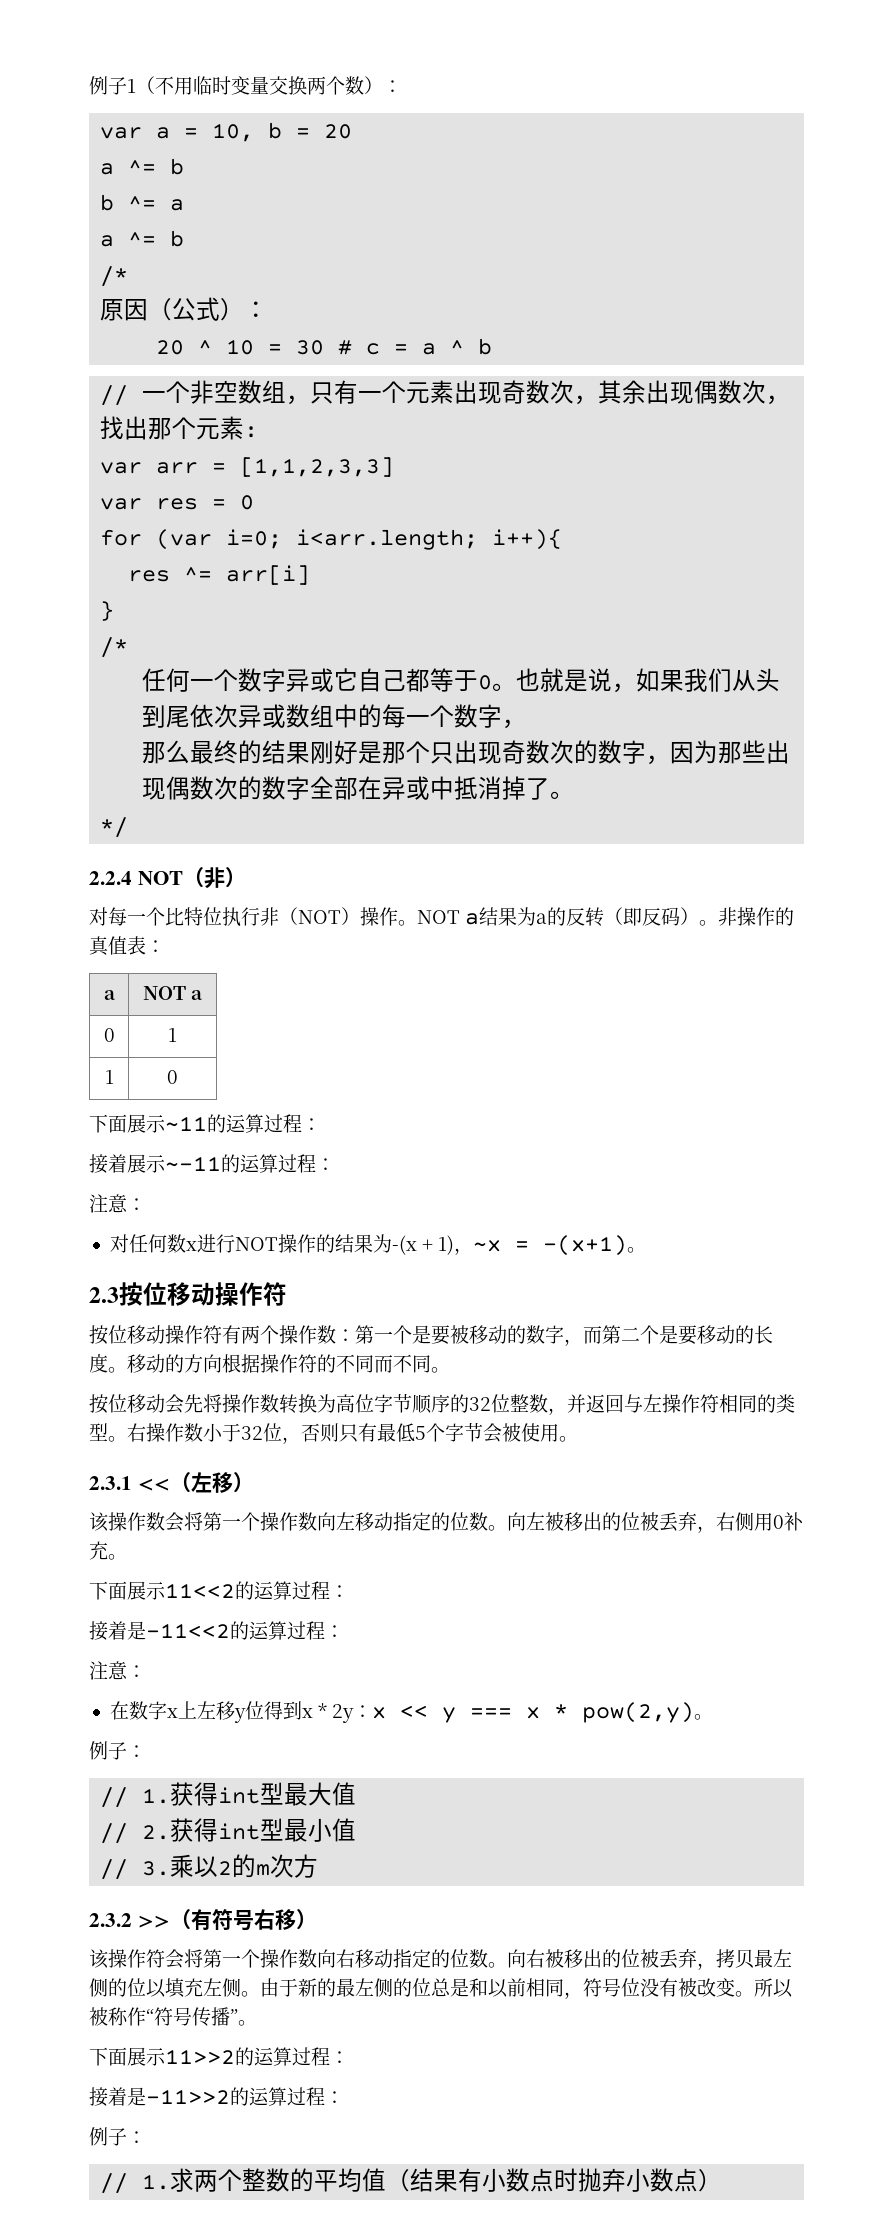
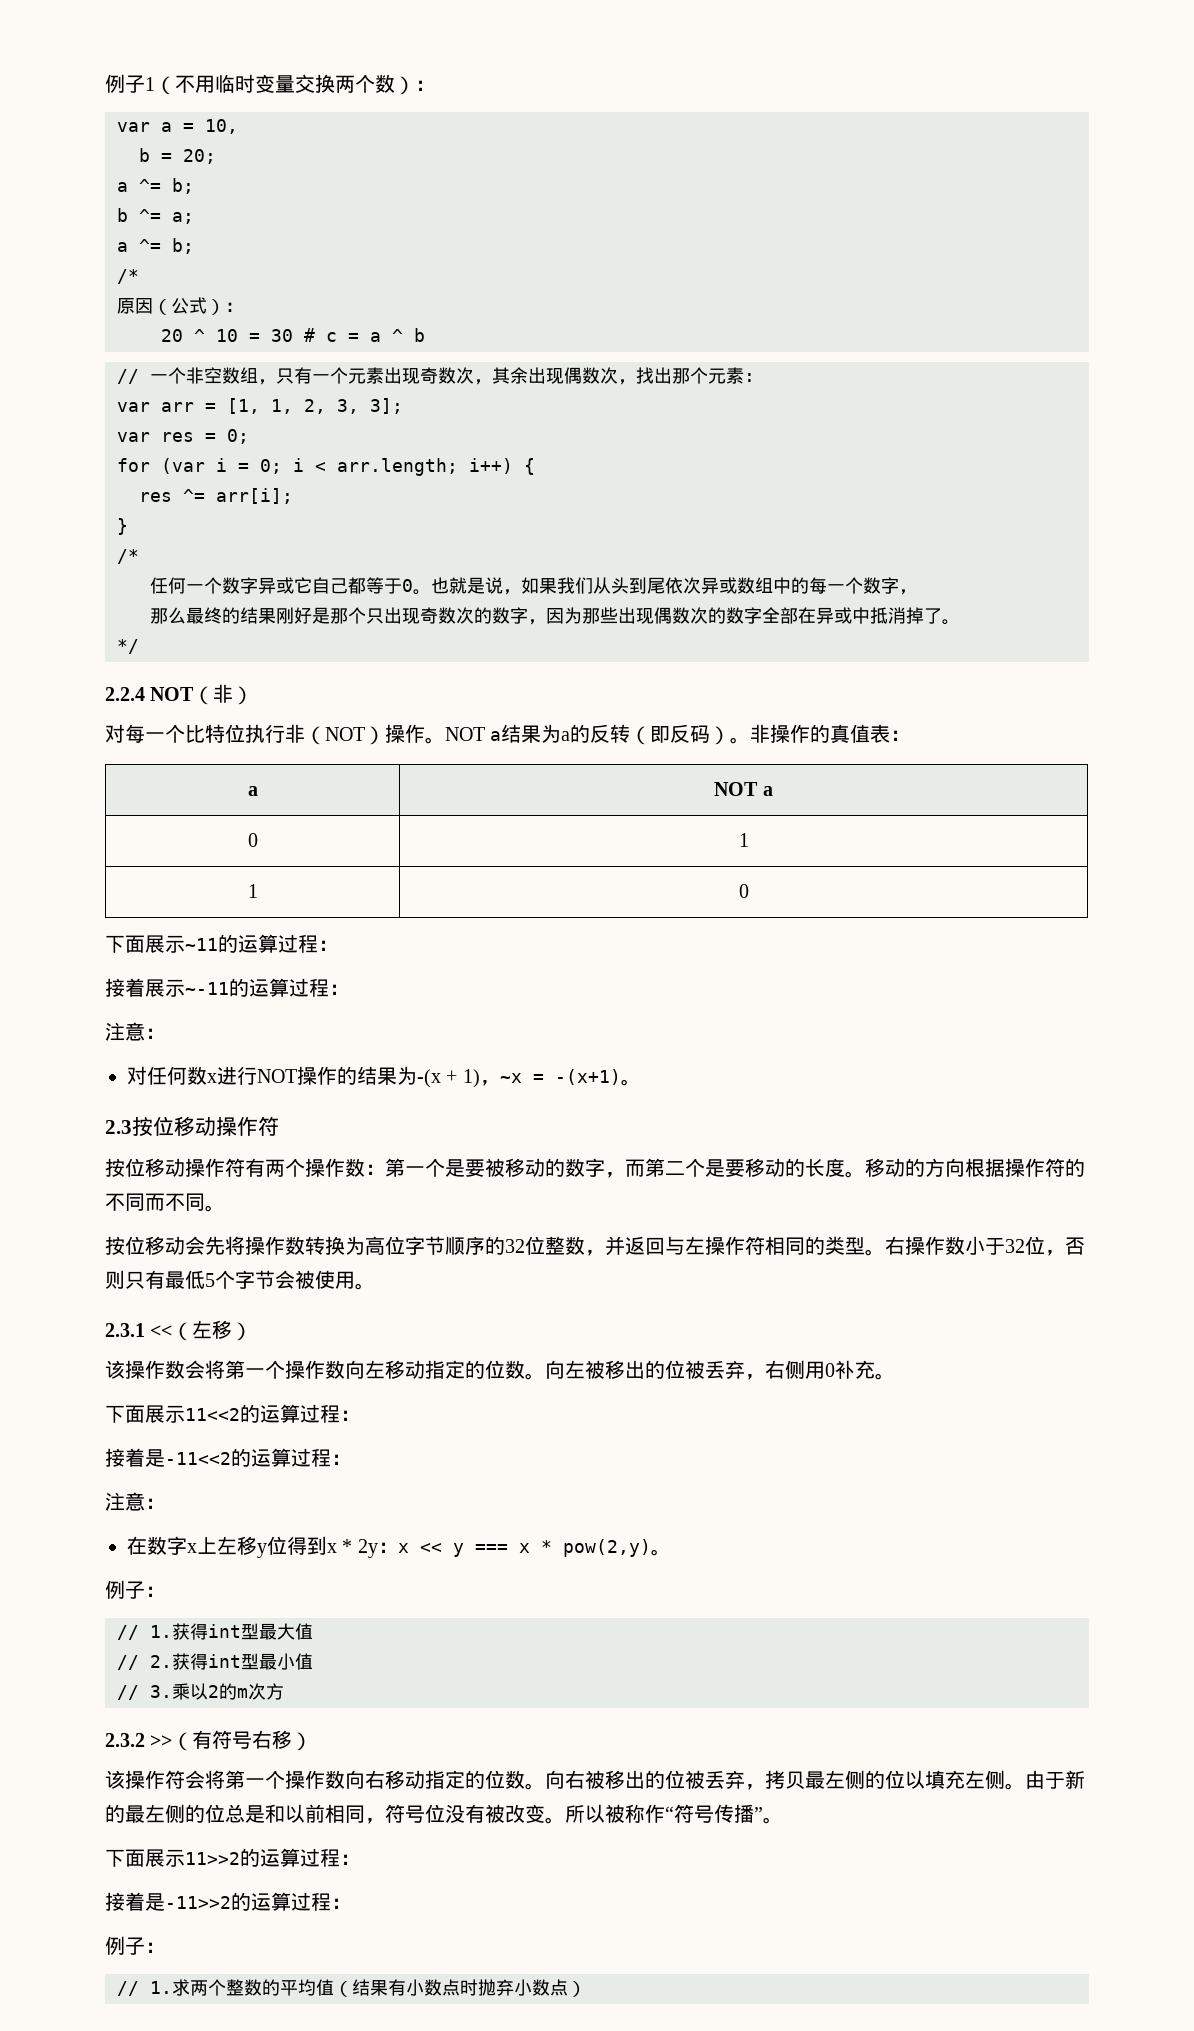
- var a = 10, b = 20
- a ^= b
+ var a = 10,
+ b = 20;
+ a ^= b;
- b ^= a
- a ^= b
+ b ^= a;
+ a ^= b;
- var arr = [1,1,2,3,3]
+ var arr = [1, 1, 2, 3, 3];
- var res = 0
+ var res = 0;
- for (var i=0; i<arr.length; i++){
+ for (var i = 0; i < arr.length; i++) {
- res ^= arr[i]
+ res ^= arr[i];

